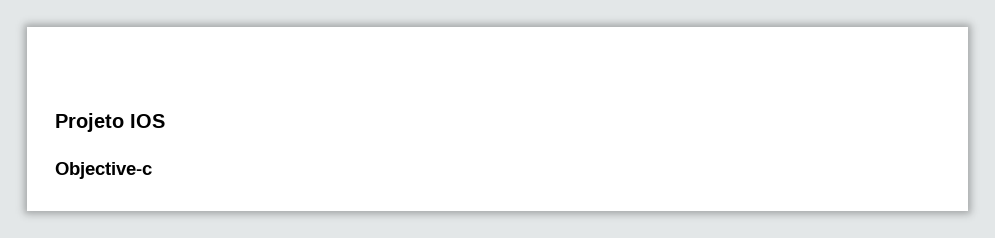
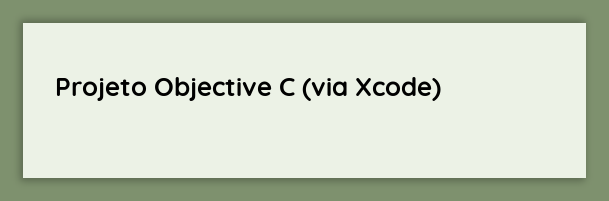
- Projeto IOS
- Objective-c
+ Projeto Objective C (via Xcode)

